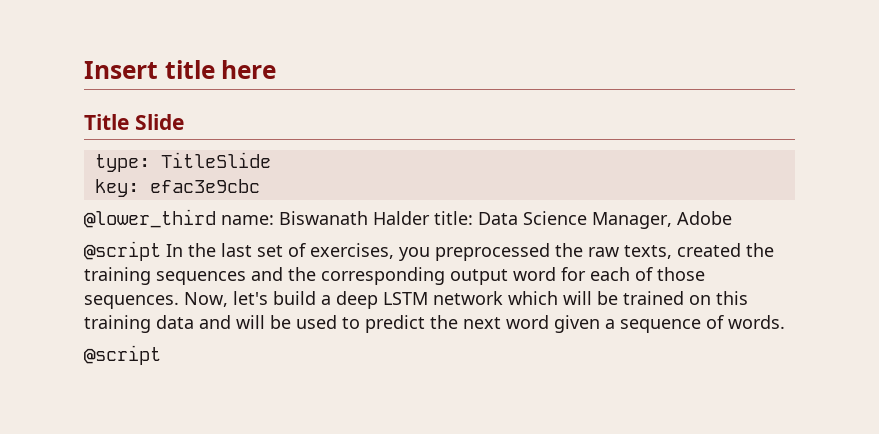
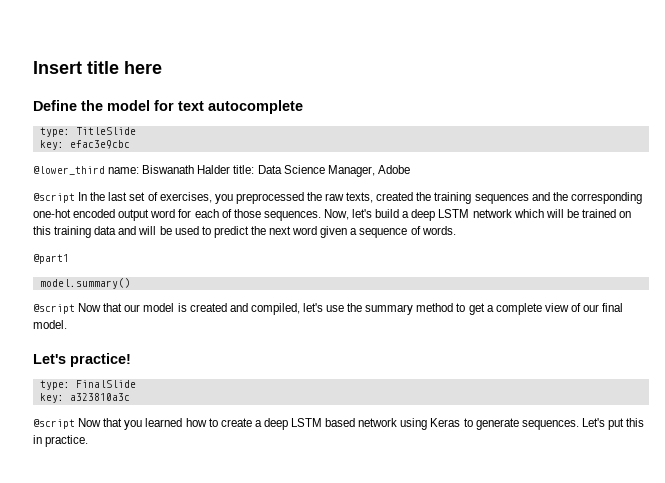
- Title Slide
+ Define the model for text autocomplete
- @script In the last set of exercises, you preprocessed the raw texts, created the training sequences and the corresponding output word for each of those sequences.
+ @script In the last set of exercises, you preprocessed the raw texts, created the training sequences and the corresponding one-hot encoded output word for each of those sequences.
  Now, let's build a deep LSTM network which will be trained on this training data and will be used to predict the next word given a sequence of words.
- @script
+ @part1
+ model.summary()
+ @script Now that our model is created and compiled, let's use the summary method to get a complete view of our final model.
+ Let's practice!
+ type: FinalSlide
+ key: a323810a3c
+ @script Now that you learned how to create a deep LSTM based network using Keras to generate sequences. Let's put this in practice.

